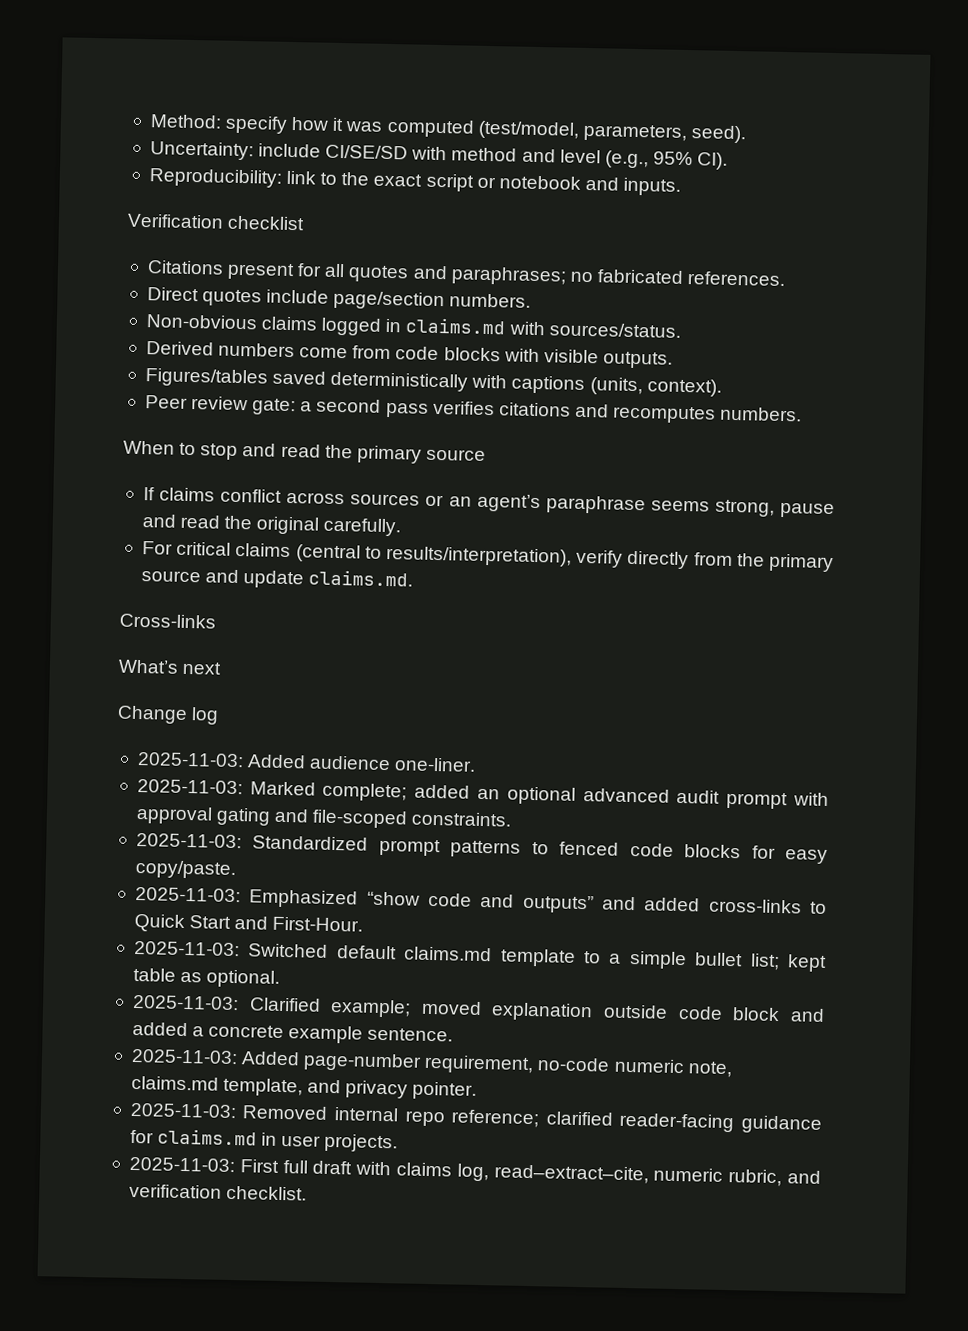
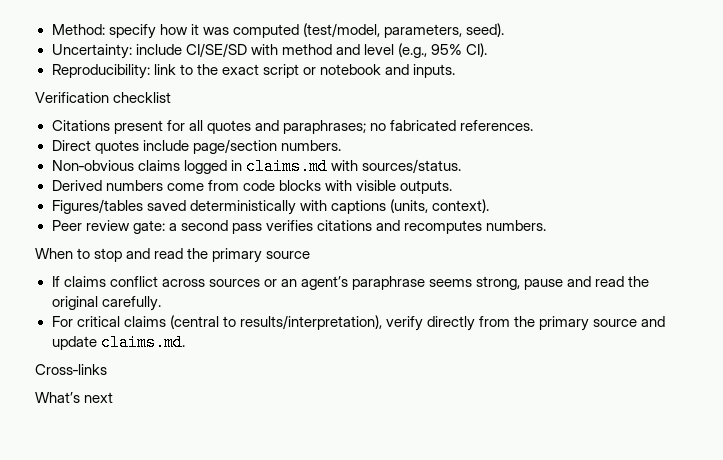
- Change log
- 2025-11-03: Added audience one‑liner.
- 2025-11-03: Marked complete; added an optional advanced audit prompt with approval gating and file-scoped constraints.
- 2025-11-03: Standardized prompt patterns to fenced code blocks for easy copy/paste.
- 2025-11-03: Emphasized “show code and outputs” and added cross-links to Quick Start and First‑Hour.
- 2025-11-03: Switched default claims.md template to a simple bullet list; kept table as optional.
- 2025-11-03: Clarified example; moved explanation outside code block and added a concrete example sentence.
- 2025-11-03: Added page‑number requirement, no‑code numeric note, claims.md template, and privacy pointer.
- 2025-11-03: Removed internal repo reference; clarified reader-facing guidance for claims.md in user projects.
- 2025-11-03: First full draft with claims log, read–extract–cite, numeric rubric, and verification checklist.

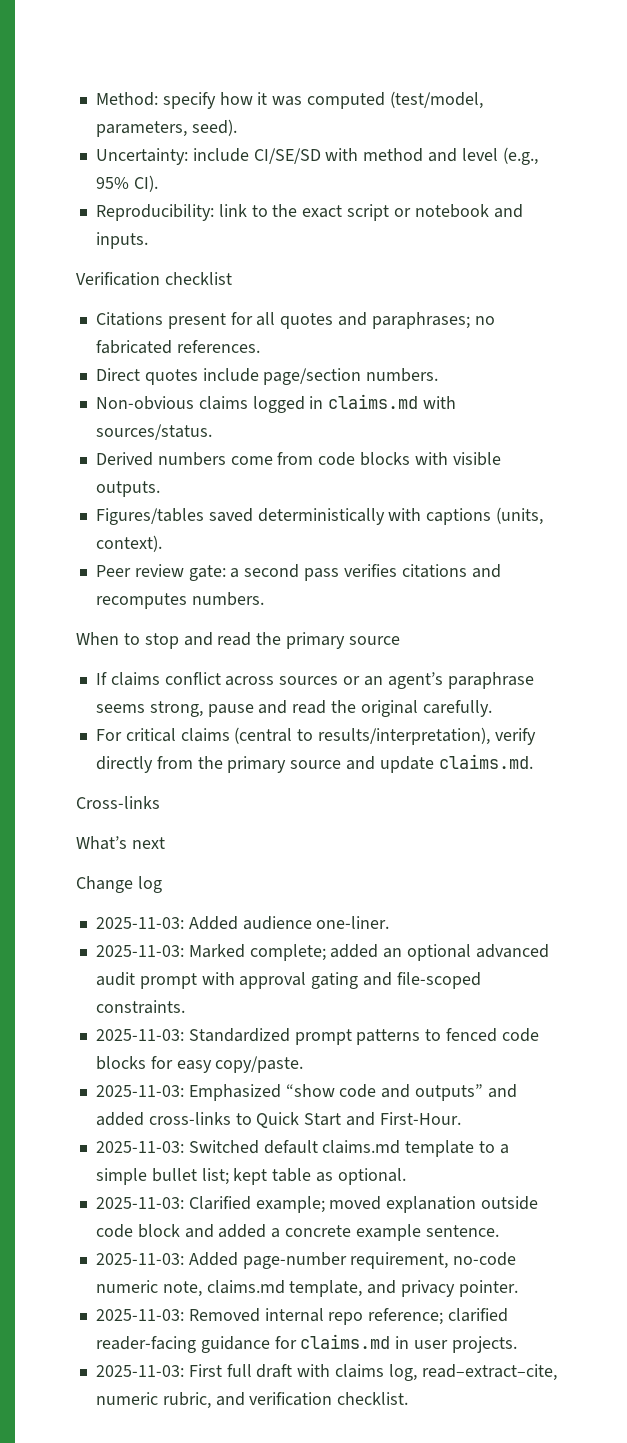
+ Change log
+ 2025-11-03: Added audience one‑liner.
+ 2025-11-03: Marked complete; added an optional advanced audit prompt with approval gating and file-scoped constraints.
+ 2025-11-03: Standardized prompt patterns to fenced code blocks for easy copy/paste.
+ 2025-11-03: Emphasized “show code and outputs” and added cross-links to Quick Start and First‑Hour.
+ 2025-11-03: Switched default claims.md template to a simple bullet list; kept table as optional.
+ 2025-11-03: Clarified example; moved explanation outside code block and added a concrete example sentence.
+ 2025-11-03: Added page‑number requirement, no‑code numeric note, claims.md template, and privacy pointer.
+ 2025-11-03: Removed internal repo reference; clarified reader-facing guidance for claims.md in user projects.
+ 2025-11-03: First full draft with claims log, read–extract–cite, numeric rubric, and verification checklist.

